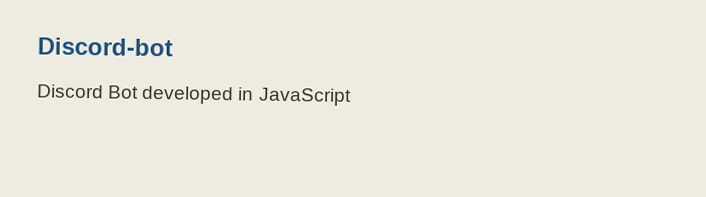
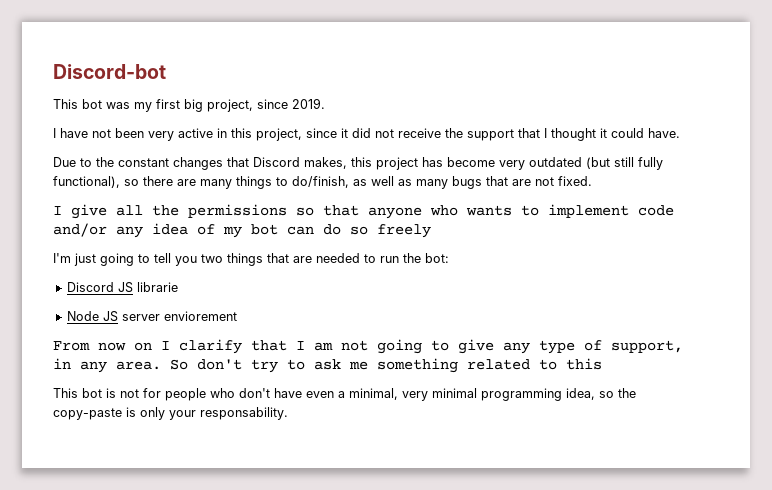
- Discord Bot developed in JavaScript
+ This bot was my first big project, since 2019.
+ I have not been very active in this project, since it did not receive the support that I thought it could have.
+ Due to the constant changes that Discord makes, this project has become very outdated (but still fully functional), so there are many things to do/finish, as well as many bugs that are not fixed.
+ I give all the permissions so that anyone who wants to implement code and/or any idea of my bot can do so freely
+ I'm just going to tell you two things that are needed to run the bot:
+ Discord JS librarie
+ Node JS server enviorement
+ From now on I clarify that I am not going to give any type of support, in any area. So don't try to ask me something related to this
+ This bot is not for people who don't have even a minimal, very minimal programming idea, so the copy-paste is only your responsability.

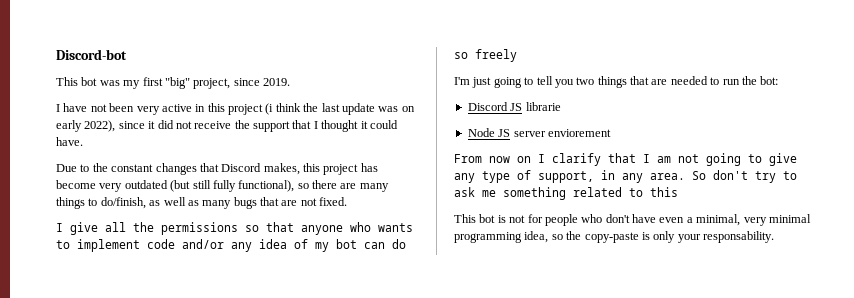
- This bot was my first big project, since 2019.
+ This bot was my first "big" project, since 2019.
- I have not been very active in this project, since it did not receive the support that I thought it could have.
+ I have not been very active in this project (i think the last update was on early 2022), since it did not receive the support that I thought it could have.

